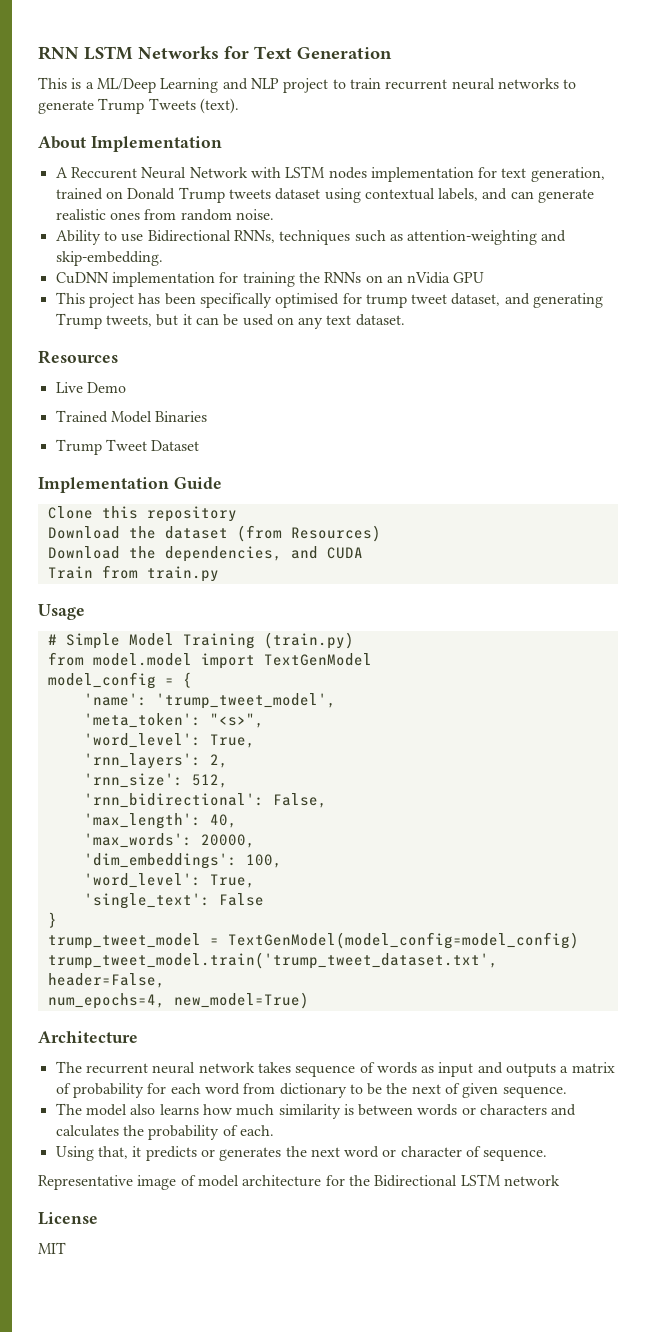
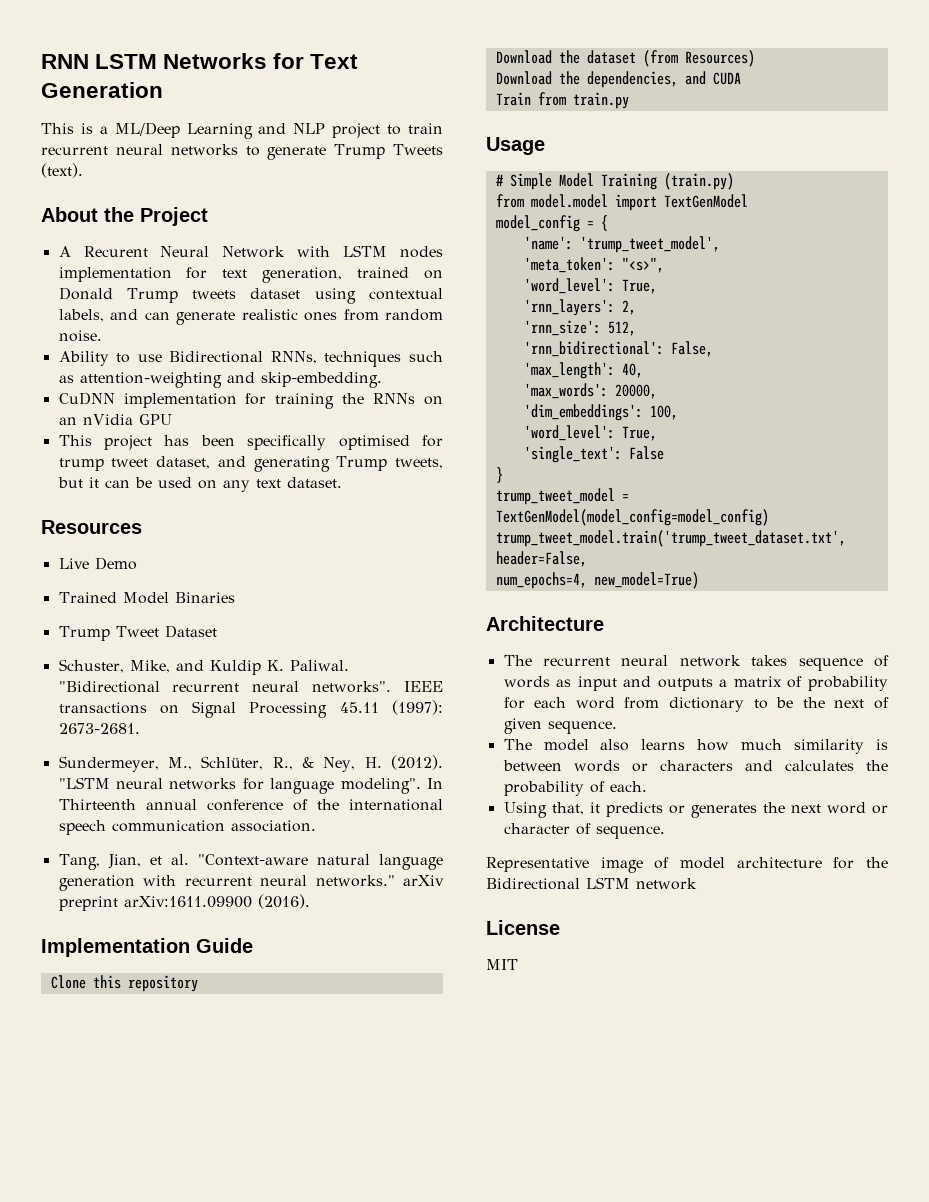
- About Implementation
+ About the Project
- A Reccurent Neural Network with LSTM nodes implementation for text generation, trained on Donald Trump tweets dataset using contextual labels, and can generate realistic ones from random noise.
+ A Recurent Neural Network with LSTM nodes implementation for text generation, trained on Donald Trump tweets dataset using contextual labels, and can generate realistic ones from random noise.
+ Schuster, Mike, and Kuldip K. Paliwal. "Bidirectional recurrent neural networks". IEEE transactions on Signal Processing 45.11 (1997): 2673-2681.
+ Sundermeyer, M., Schlüter, R., & Ney, H. (2012). "LSTM neural networks for language modeling". In Thirteenth annual conference of the international speech communication association.
+ Tang, Jian, et al. "Context-aware natural language generation with recurrent neural networks." arXiv preprint arXiv:1611.09900 (2016).

